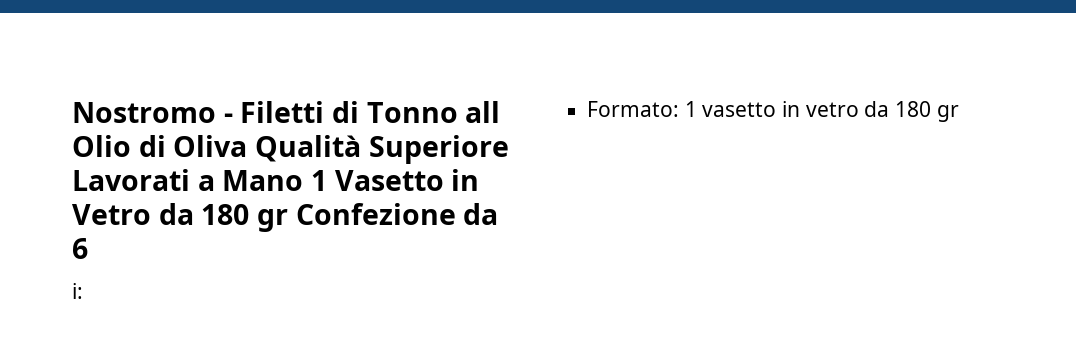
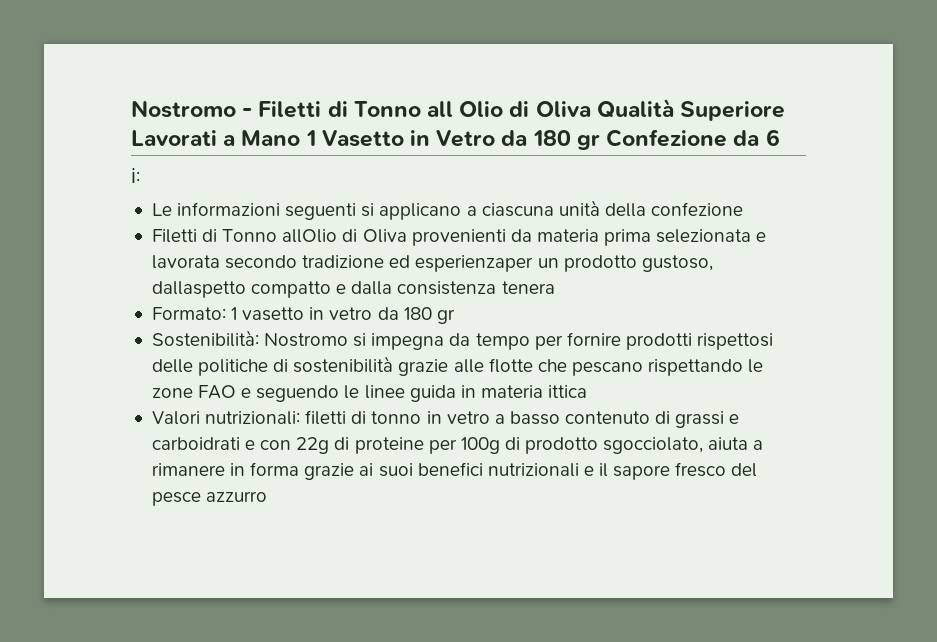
+ Le informazioni seguenti si applicano a ciascuna unità della confezione
+ Filetti di Tonno allOlio di Oliva provenienti da materia prima selezionata e lavorata secondo tradizione ed esperienzaper un prodotto gustoso, dallaspetto compatto e dalla consistenza tenera
+ Sostenibilità: Nostromo si impegna da tempo per fornire prodotti rispettosi delle politiche di sostenibilità grazie alle flotte che pescano rispettando le zone FAO e seguendo le linee guida in materia ittica
+ Valori nutrizionali: filetti di tonno in vetro a basso contenuto di grassi e carboidrati e con 22g di proteine per 100g di prodotto sgocciolato, aiuta a rimanere in forma grazie ai suoi benefici nutrizionali e il sapore fresco del pesce azzurro

